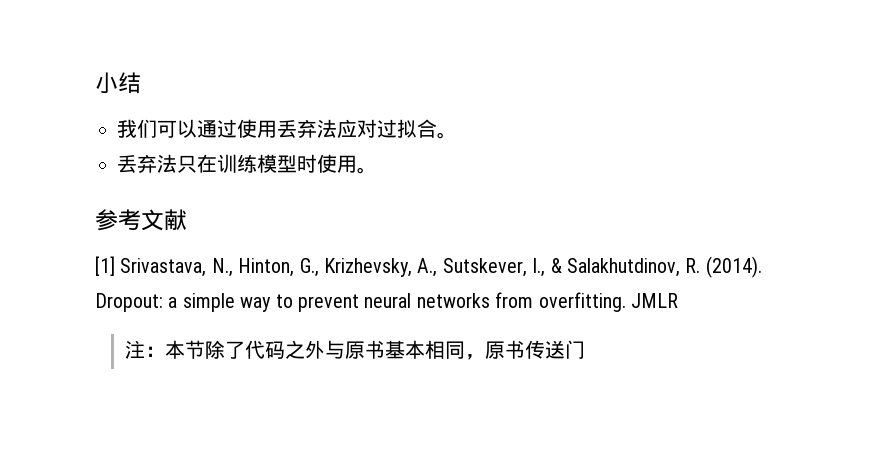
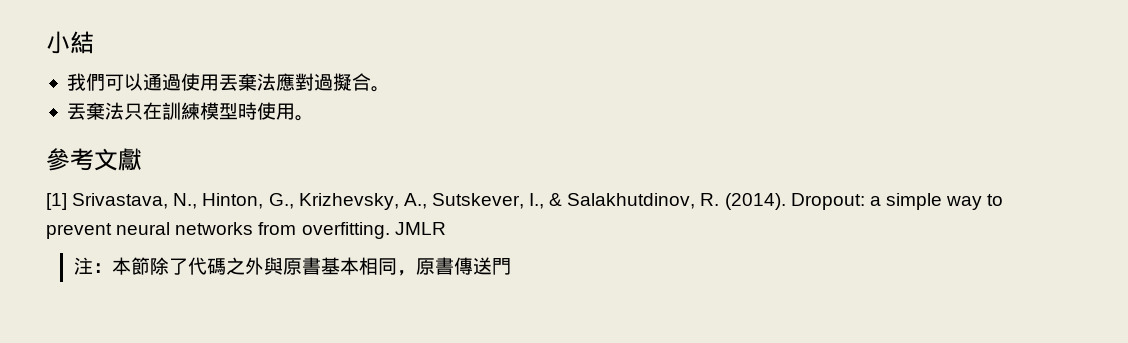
- 小结
+ 小結
- 我们可以通过使用丢弃法应对过拟合。
- 丢弃法只在训练模型时使用。
+ 我們可以通過使用丟棄法應對過擬合。
+ 丟棄法只在訓練模型時使用。
- 参考文献
+ 參考文獻
- 注：本节除了代码之外与原书基本相同，原书传送门
+ 注：本節除了代碼之外與原書基本相同，原書傳送門

